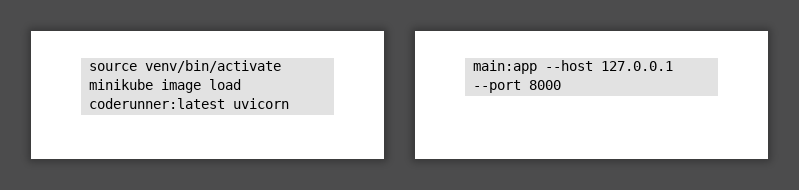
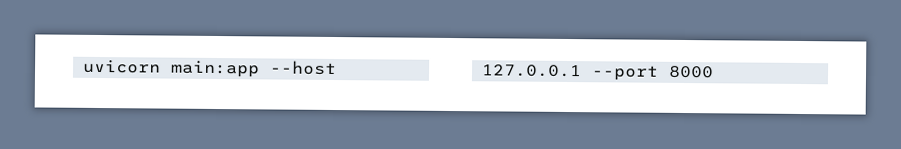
- source venv/bin/activate minikube image load coderunner:latest uvicorn main:app --host 127.0.0.1 --port 8000
+ uvicorn main:app --host 127.0.0.1 --port 8000

